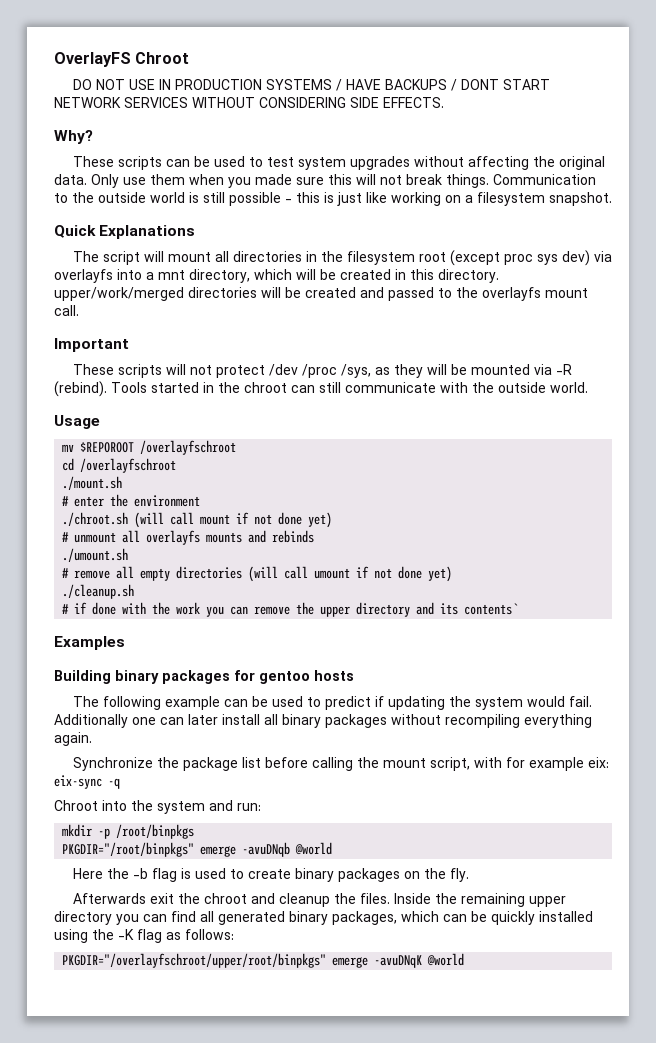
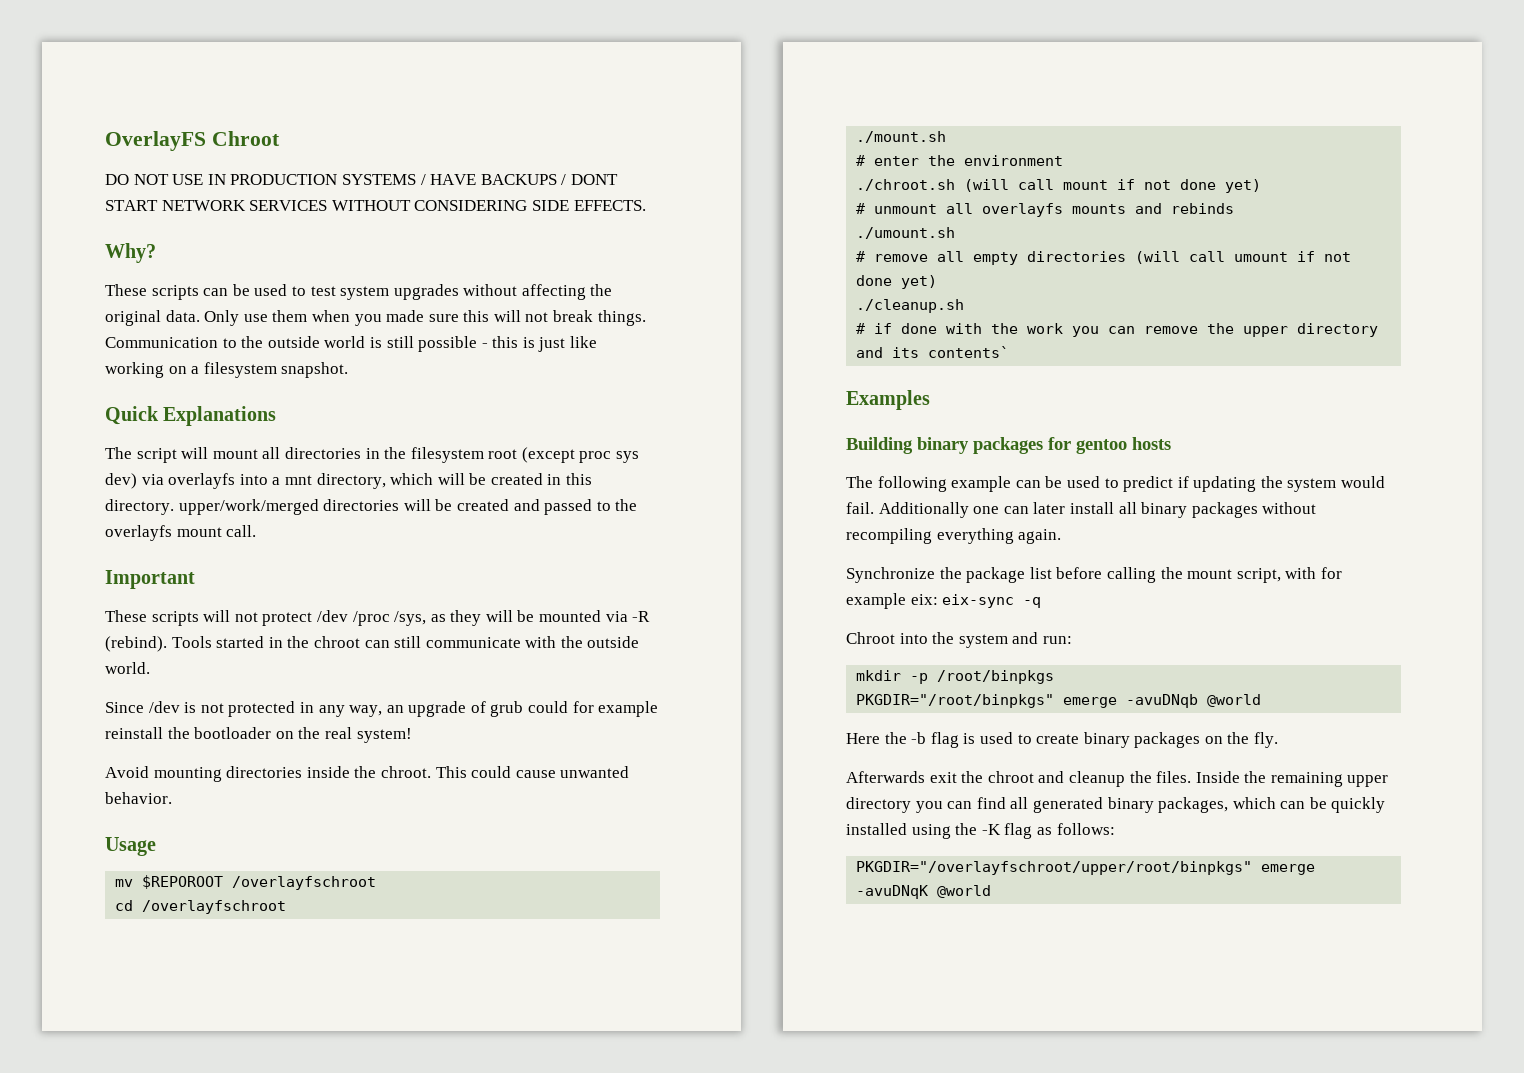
+ Since /dev is not protected in any way, an upgrade of grub could for example reinstall the bootloader on the real system!
+ Avoid mounting directories inside the chroot. This could cause unwanted behavior.

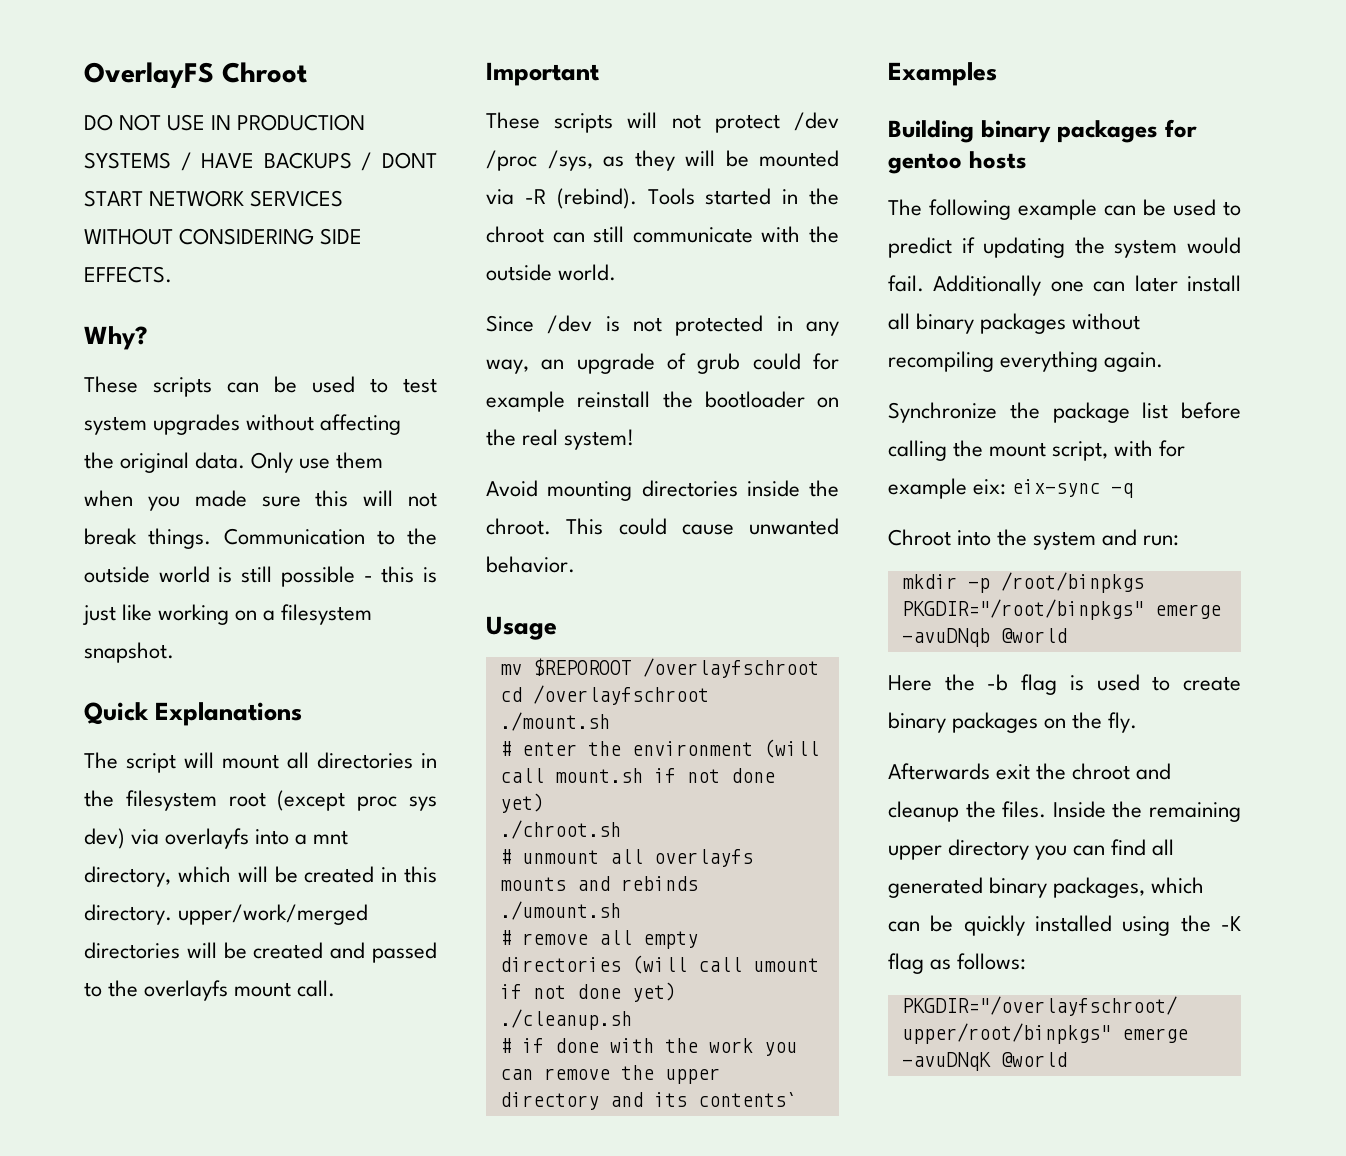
- # enter the environment
- ./chroot.sh (will call mount if not done yet)
+ # enter the environment (will call mount.sh if not done yet)
+ ./chroot.sh

